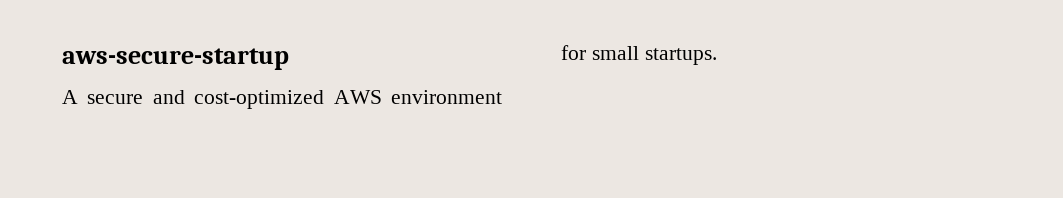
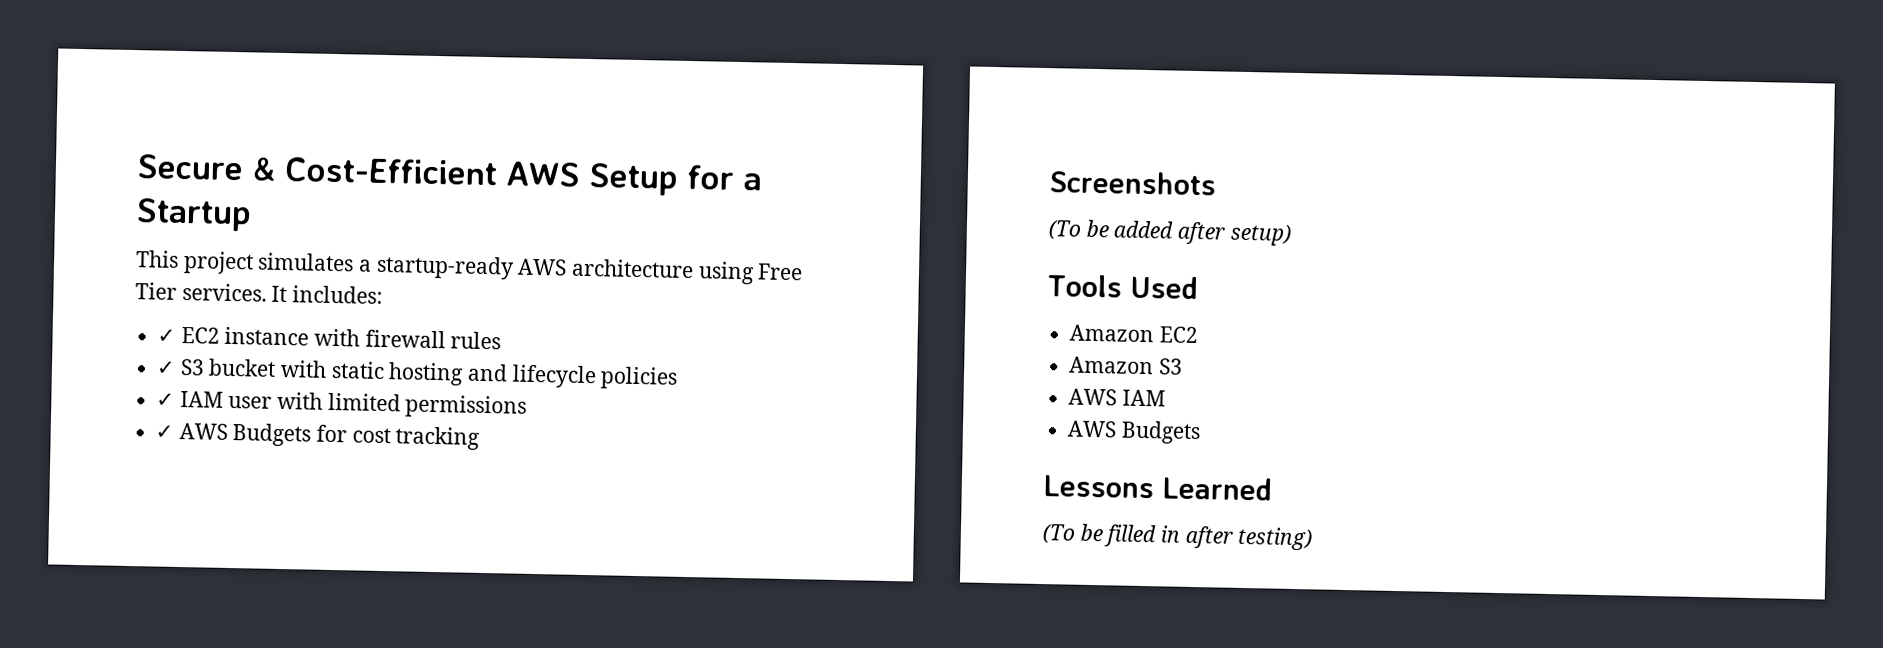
- aws-secure-startup
- A secure and cost-optimized AWS environment for small startups.
+ Secure & Cost-Efficient AWS Setup for a Startup
+ This project simulates a startup-ready AWS architecture using Free Tier services. It includes:
+ ✓ EC2 instance with firewall rules
+ ✓ S3 bucket with static hosting and lifecycle policies
+ ✓ IAM user with limited permissions
+ ✓ AWS Budgets for cost tracking
+ Screenshots
+ (To be added after setup)
+ Tools Used
+ Amazon EC2
+ Amazon S3
+ AWS IAM
+ AWS Budgets
+ Lessons Learned
+ (To be filled in after testing)

